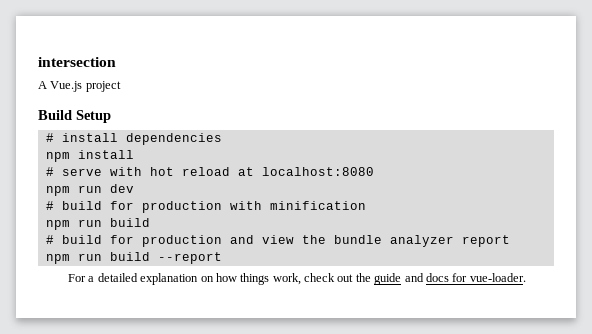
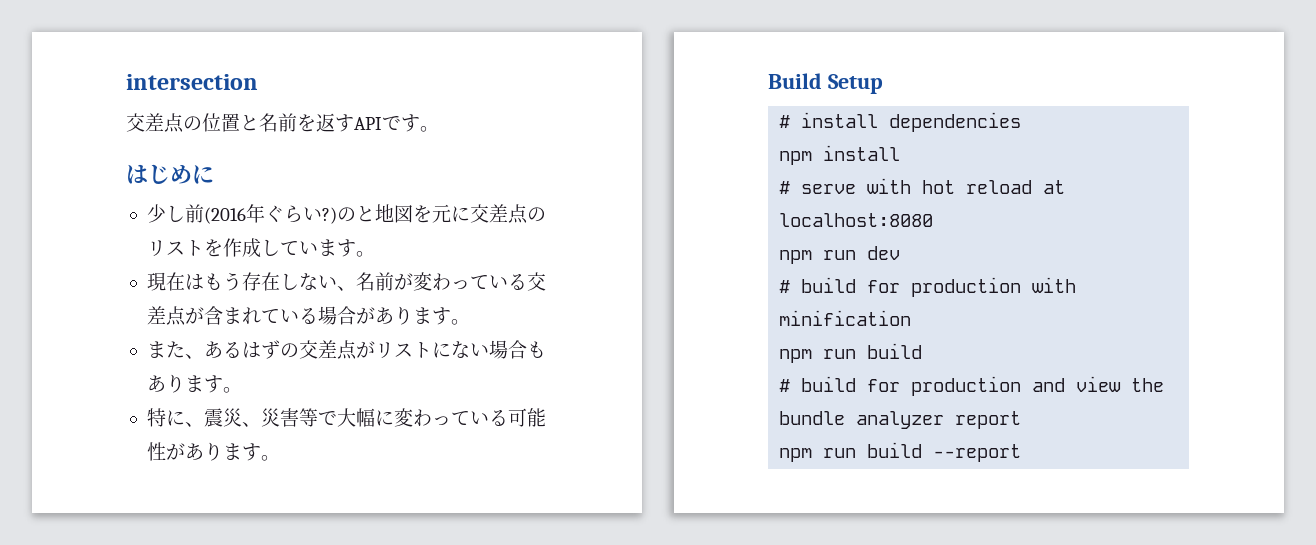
- A Vue.js project
+ 交差点の位置と名前を返すAPIです。
+ はじめに
+ 少し前(2016年ぐらい?)のと地図を元に交差点のリストを作成しています。
+ 現在はもう存在しない、名前が変わっている交差点が含まれている場合があります。
+ また、あるはずの交差点がリストにない場合もあります。
+ 特に、震災、災害等で大幅に変わっている可能性があります。
- For a detailed explanation on how things work, check out the guide and docs for vue-loader.

